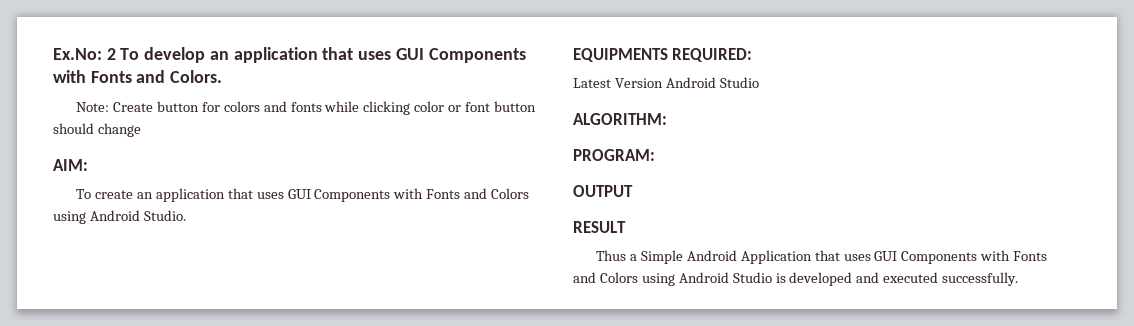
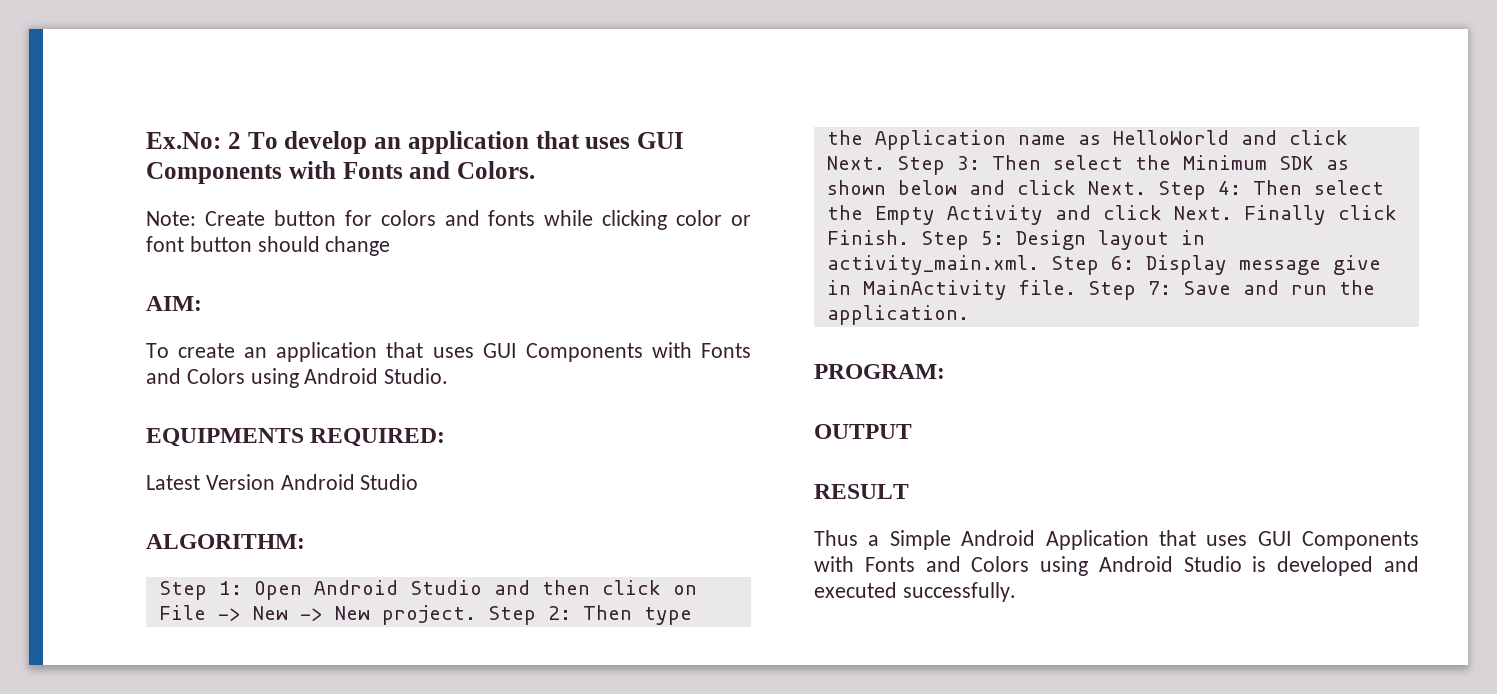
+ Step 1: Open Android Studio and then click on File -> New -> New project. Step 2: Then type the Application name as HelloWorld and click Next. Step 3: Then select the Minimum SDK as shown below and click Next. Step 4: Then select the Empty Activity and click Next. Finally click Finish. Step 5: Design layout in activity_main.xml. Step 6: Display message give in MainActivity file. Step 7: Save and run the application.

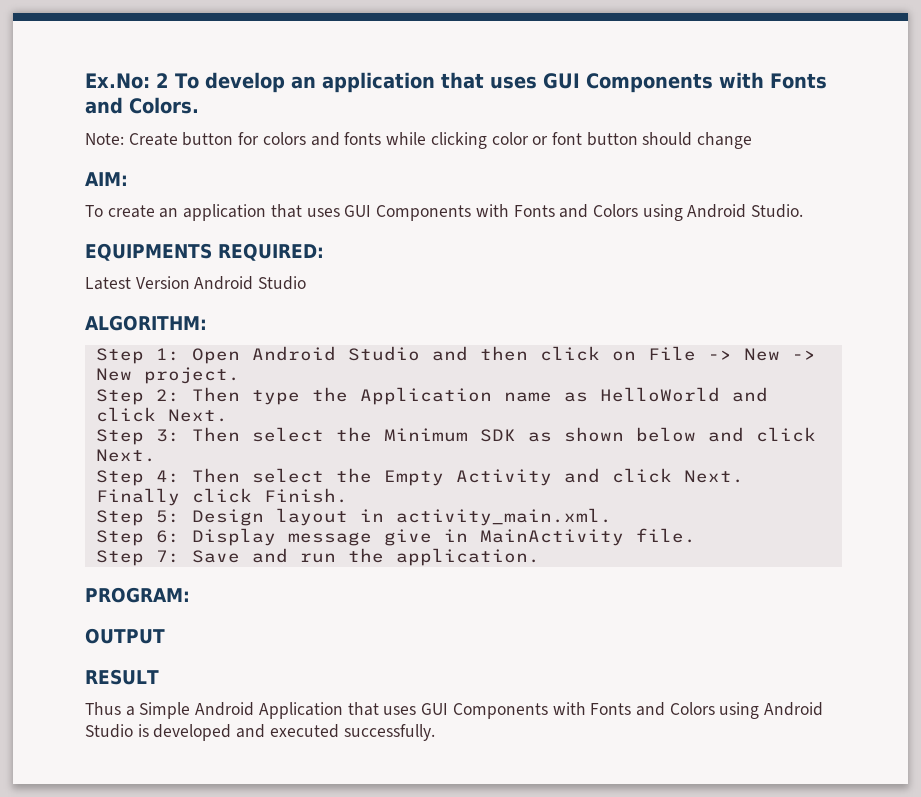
- Step 1: Open Android Studio and then click on File -> New -> New project. Step 2: Then type the Application name as HelloWorld and click Next. Step 3: Then select the Minimum SDK as shown below and click Next. Step 4: Then select the Empty Activity and click Next.
+ Step 1: Open Android Studio and then click on File -> New -> New project.
+ Step 2: Then type the Application name as HelloWorld and click Next.
+ Step 3: Then select the Minimum SDK as shown below and click Next.
+ Step 4: Then select the Empty Activity and click Next.
- Finally click Finish. Step 5: Design layout in activity_main.xml. Step 6: Display message give in MainActivity file. Step 7: Save and run the application.
+ Finally click Finish.
+ Step 5: Design layout in activity_main.xml.
+ Step 6: Display message give in MainActivity file.
+ Step 7: Save and run the application.

